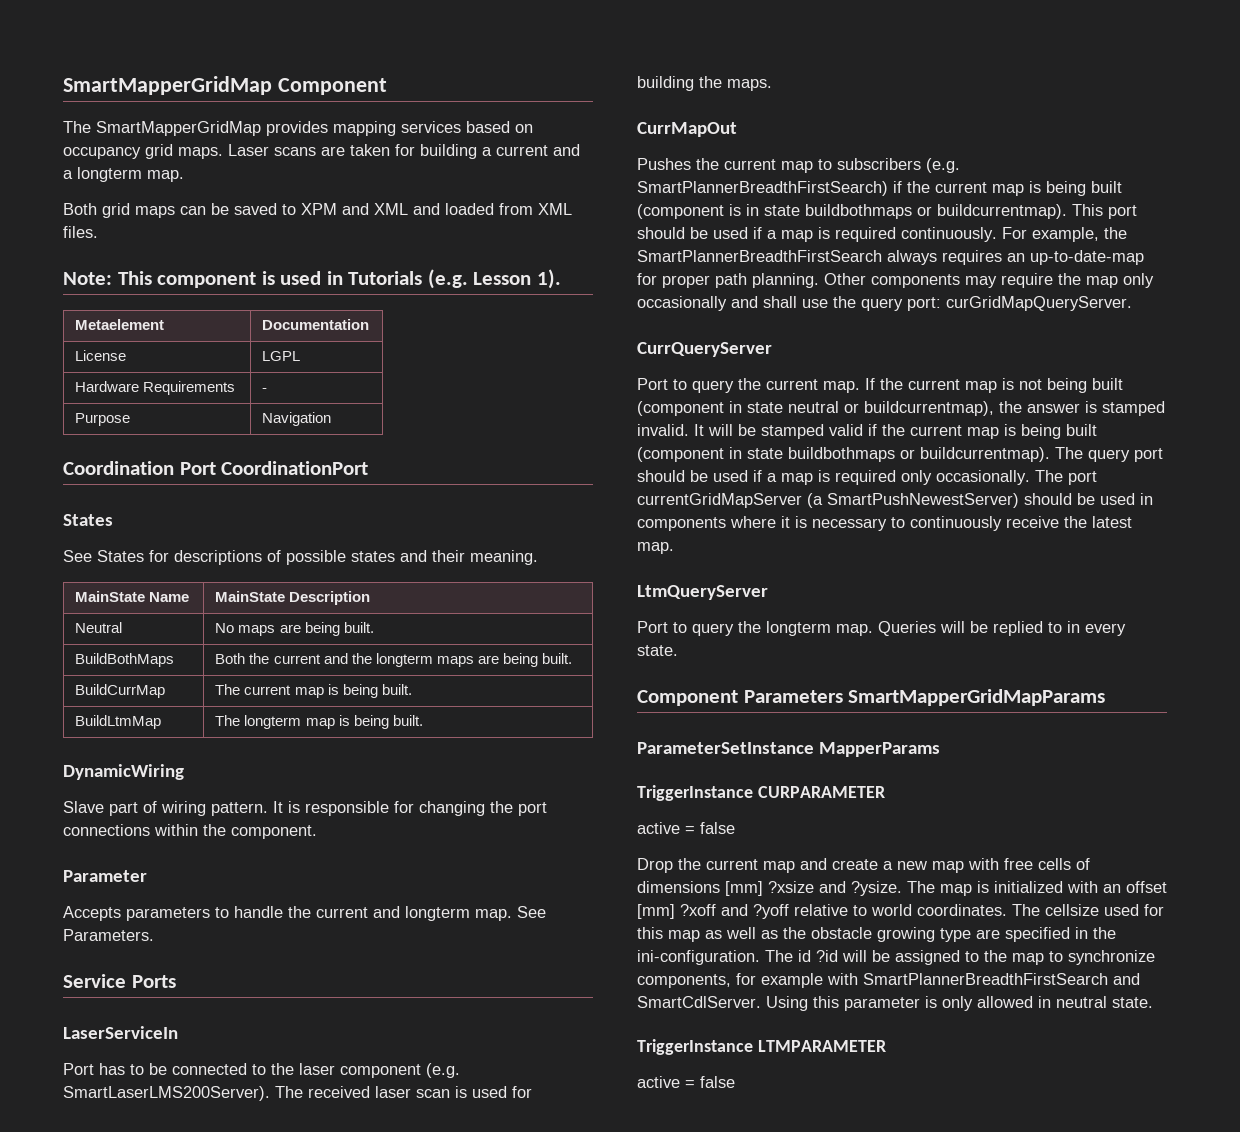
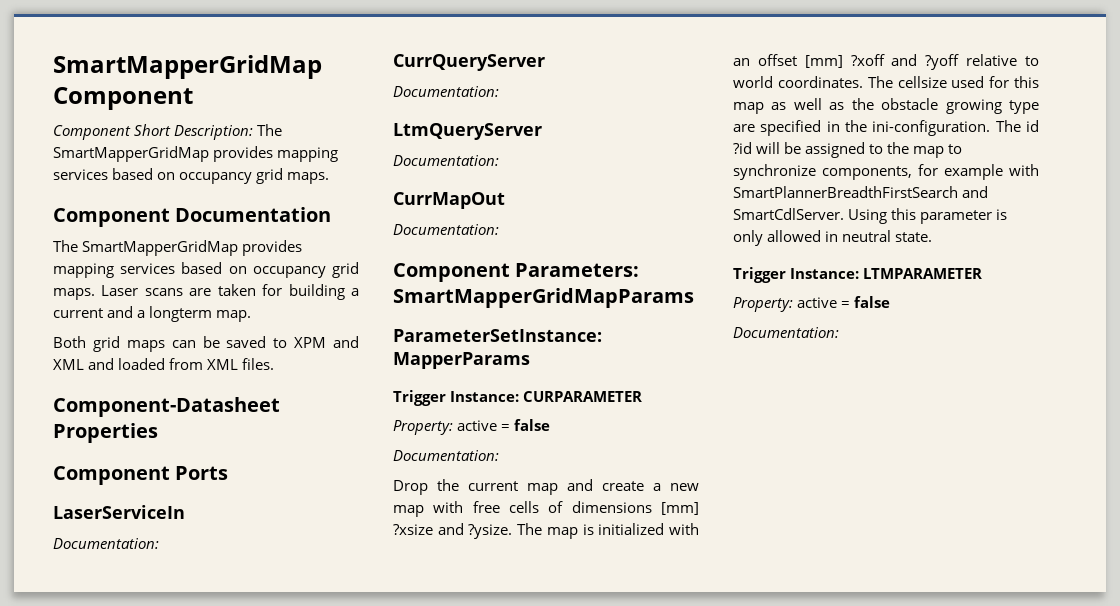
+ Component Short Description: The SmartMapperGridMap provides mapping services based on occupancy grid maps.
+ Component Documentation
- Note: This component is used in Tutorials (e.g. Lesson 1).
- Metaelement | Documentation
- License | LGPL
- Hardware Requirements | -
- Purpose | Navigation
- Coordination Port CoordinationPort
- States
- See States for descriptions of possible states and their meaning.
- MainState Name | MainState Description
- Neutral | No maps are being built.
- BuildBothMaps | Both the current and the longterm maps are being built.
- BuildCurrMap | The current map is being built.
- BuildLtmMap | The longterm map is being built.
- DynamicWiring
- Slave part of wiring pattern. It is responsible for changing the port connections within the component.
- Parameter
- Accepts parameters to handle the current and longterm map. See Parameters.
- Service Ports
+ Component-Datasheet Properties
+ Component Ports
  LaserServiceIn
- Port has to be connected to the laser component (e.g. SmartLaserLMS200Server). The received laser scan is used for building the maps.
+ Documentation:
+ CurrQueryServer
+ Documentation:
+ LtmQueryServer
+ Documentation:
  CurrMapOut
- Pushes the current map to subscribers (e.g. SmartPlannerBreadthFirstSearch) if the current map is being built (component is in state buildbothmaps or buildcurrentmap). This port should be used if a map is required continuously. For example, the SmartPlannerBreadthFirstSearch always requires an up-to-date-map for proper path planning. Other components may require the map only occasionally and shall use the query port: curGridMapQueryServer.
- CurrQueryServer
- Port to query the current map. If the current map is not being built (component in state neutral or buildcurrentmap), the answer is stamped invalid. It will be stamped valid if the current map is being built (component in state buildbothmaps or buildcurrentmap). The query port should be used if a map is required only occasionally. The port currentGridMapServer (a SmartPushNewestServer) should be used in components where it is necessary to continuously receive the latest map.
- LtmQueryServer
- Port to query the longterm map. Queries will be replied to in every state.
- Component Parameters SmartMapperGridMapParams
+ Documentation:
+ Component Parameters: SmartMapperGridMapParams
- ParameterSetInstance MapperParams
+ ParameterSetInstance: MapperParams
- TriggerInstance CURPARAMETER
- active = false
+ Trigger Instance: CURPARAMETER
+ Property: active = false
+ Documentation:
- TriggerInstance LTMPARAMETER
- active = false
+ Trigger Instance: LTMPARAMETER
+ Property: active = false
+ Documentation:

